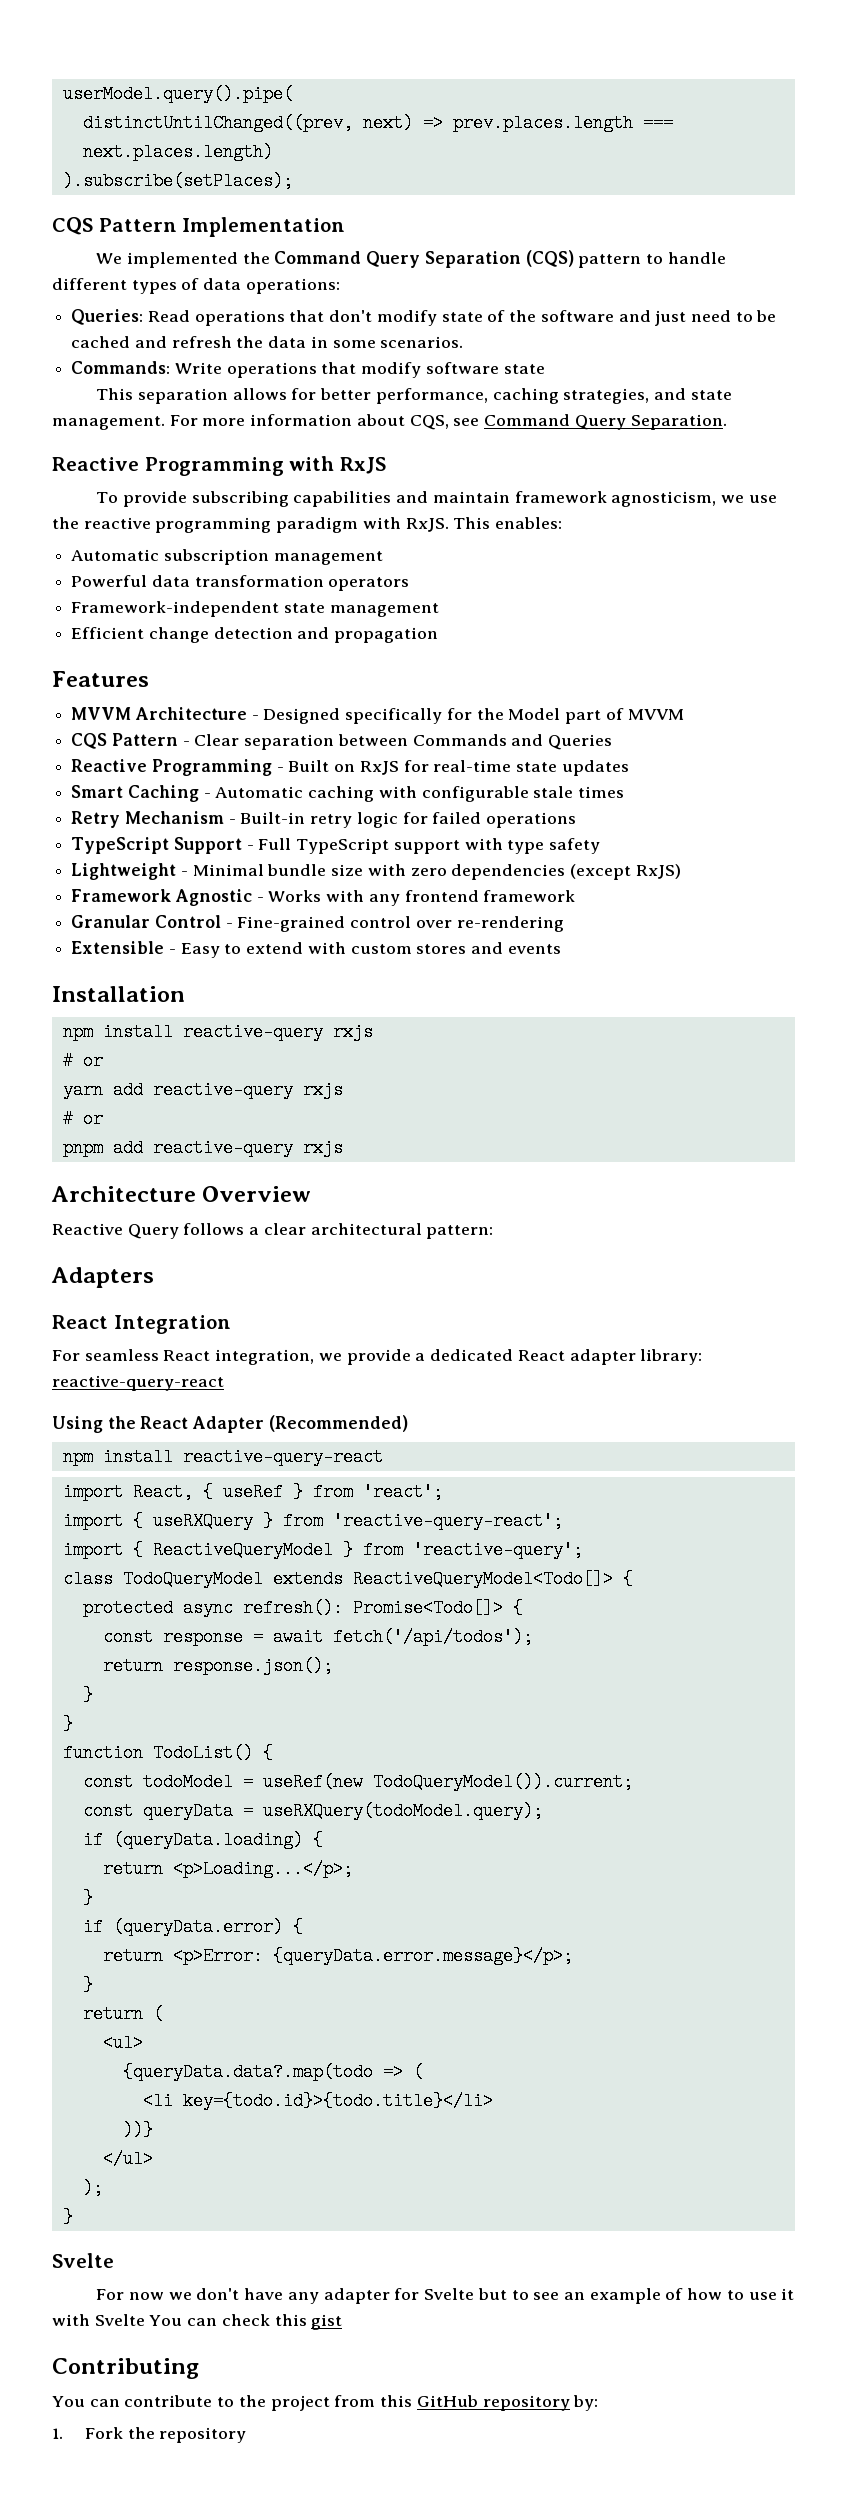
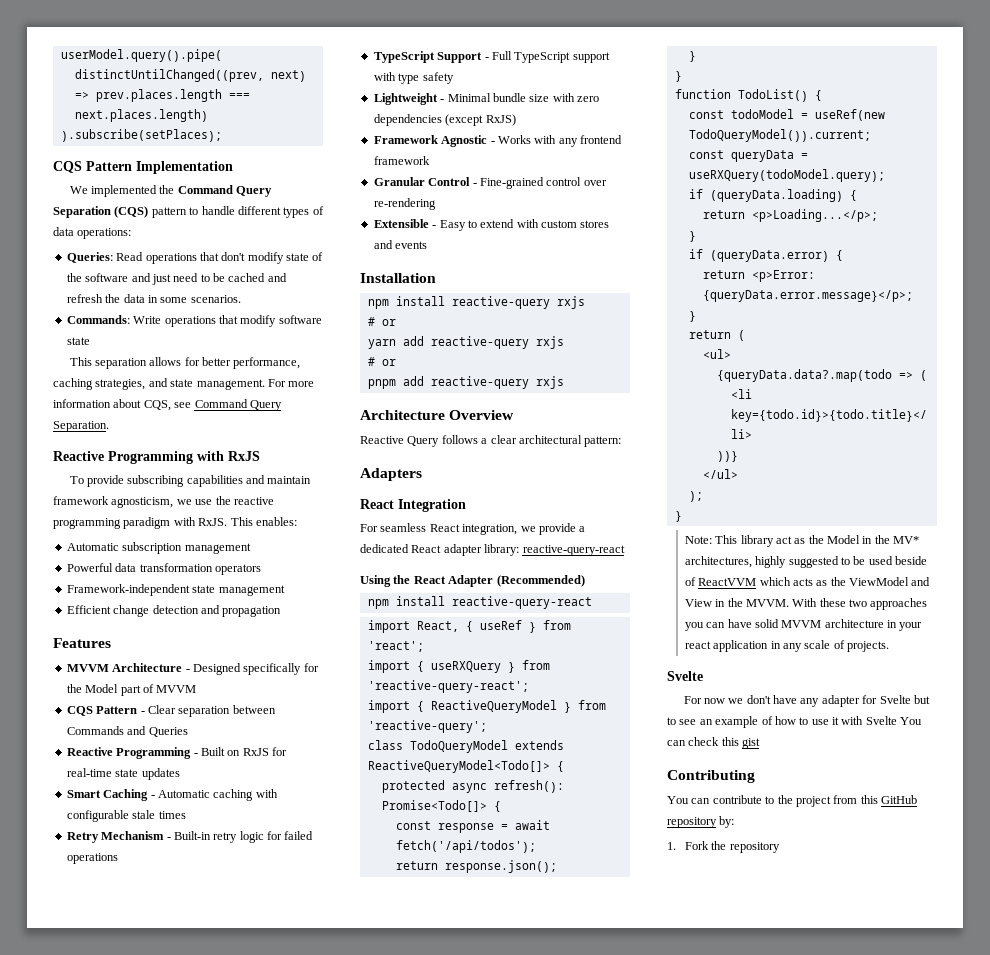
+ Note: This library act as the Model in the MV* architectures, highly suggested to be used beside of ReactVVM which acts as the ViewModel and View in the MVVM. With these two approaches you can have solid MVVM architecture in your react application in any scale of projects.

